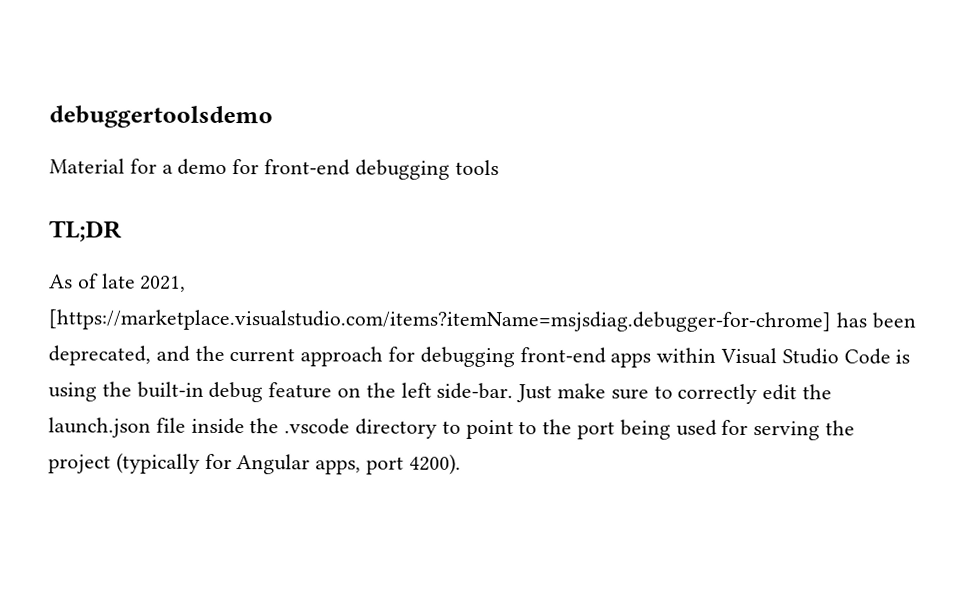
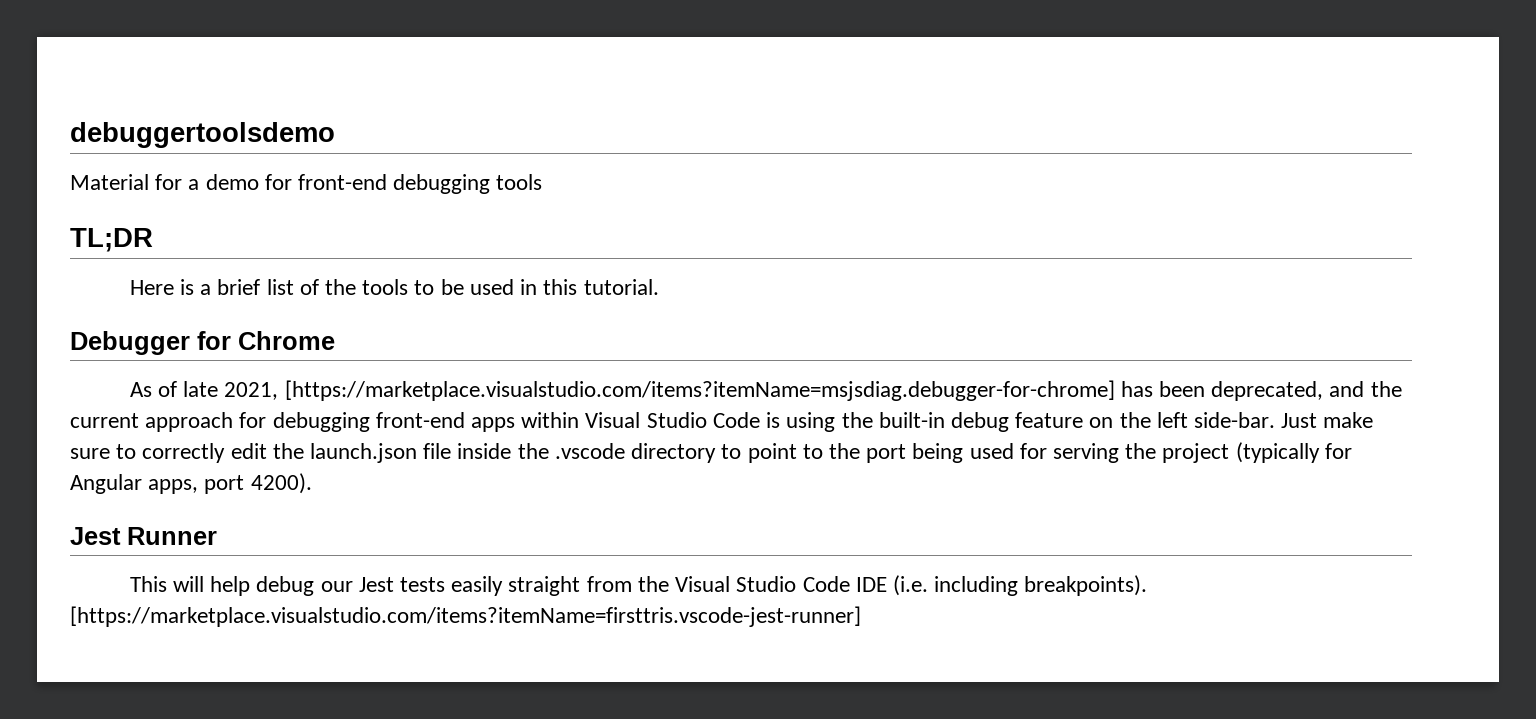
+ Here is a brief list of the tools to be used in this tutorial.
+ Debugger for Chrome
+ Jest Runner
+ This will help debug our Jest tests easily straight from the Visual Studio Code IDE (i.e. including breakpoints). [https://marketplace.visualstudio.com/items?itemName=firsttris.vscode-jest-runner]

